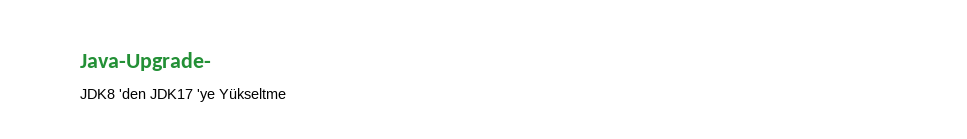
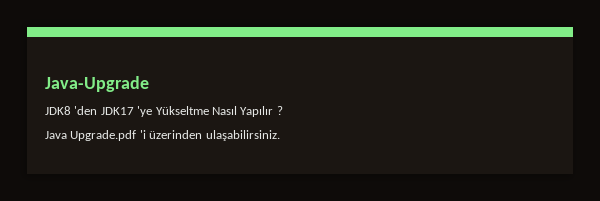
- Java-Upgrade-
+ Java-Upgrade
- JDK8 'den JDK17 'ye Yükseltme
+ JDK8 'den JDK17 'ye Yükseltme Nasıl Yapılır ?
+ Java Upgrade.pdf 'i üzerinden ulaşabilirsiniz.

